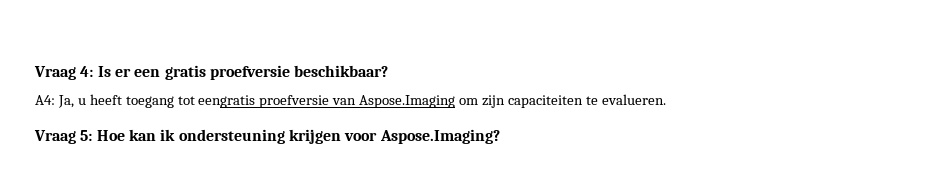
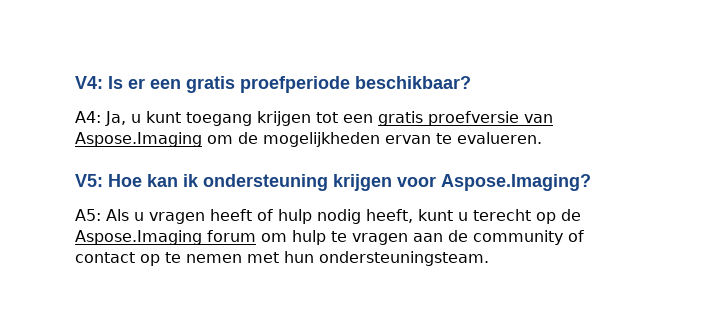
- Vraag 4: Is er een gratis proefversie beschikbaar?
+ V4: Is er een gratis proefperiode beschikbaar?
- A4: Ja, u heeft toegang tot eengratis proefversie van Aspose.Imaging om zijn capaciteiten te evalueren.
+ A4: Ja, u kunt toegang krijgen tot een gratis proefversie van Aspose.Imaging om de mogelijkheden ervan te evalueren.
- Vraag 5: Hoe kan ik ondersteuning krijgen voor Aspose.Imaging?
+ V5: Hoe kan ik ondersteuning krijgen voor Aspose.Imaging?
+ A5: Als u vragen heeft of hulp nodig heeft, kunt u terecht op de Aspose.Imaging forum om hulp te vragen aan de community of contact op te nemen met hun ondersteuningsteam.

